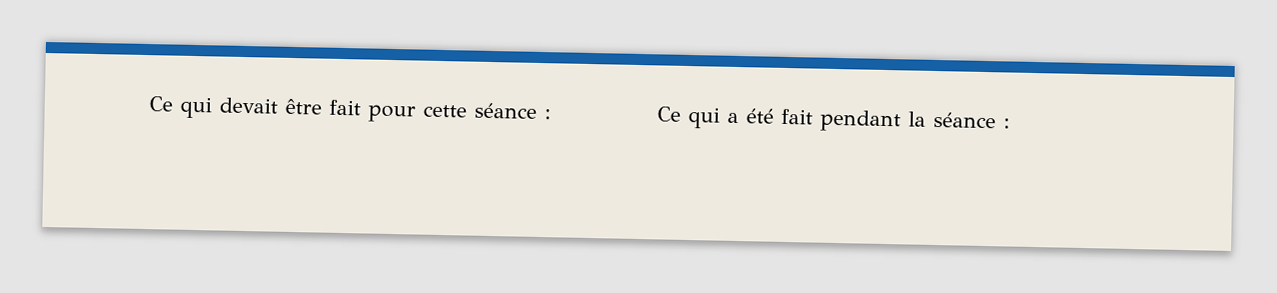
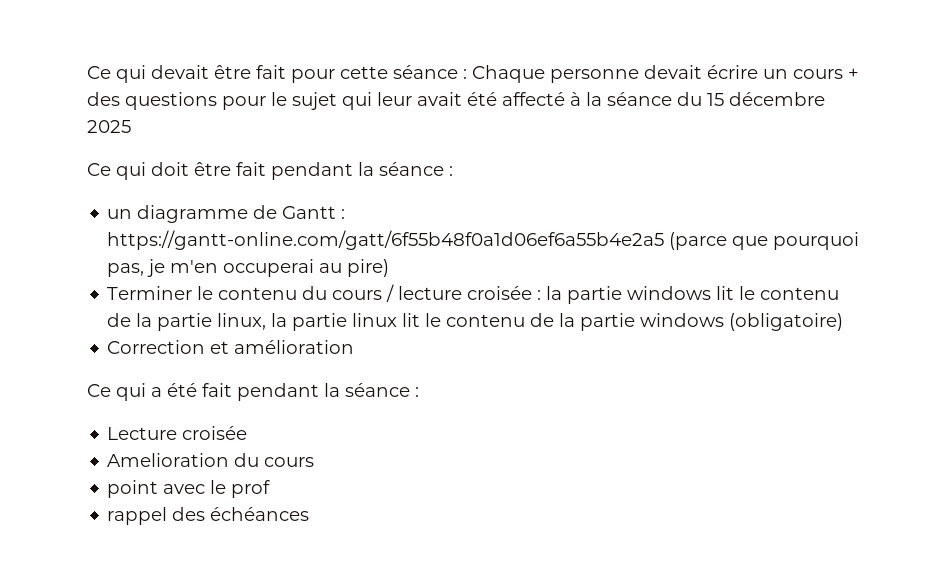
- Ce qui devait être fait pour cette séance :
+ Ce qui devait être fait pour cette séance : Chaque personne devait écrire un cours + des questions pour le sujet qui leur avait été affecté à la séance du 15 décembre 2025
+ Ce qui doit être fait pendant la séance :
+ un diagramme de Gantt : https://gantt-online.com/gatt/6f55b48f0a1d06ef6a55b4e2a5 (parce que pourquoi pas, je m'en occuperai au pire)
+ Terminer le contenu du cours / lecture croisée : la partie windows lit le contenu de la partie linux, la partie linux lit le contenu de la partie windows (obligatoire)
+ Correction et amélioration
+ Lecture croisée
+ Amelioration du cours
+ point avec le prof
+ rappel des échéances

